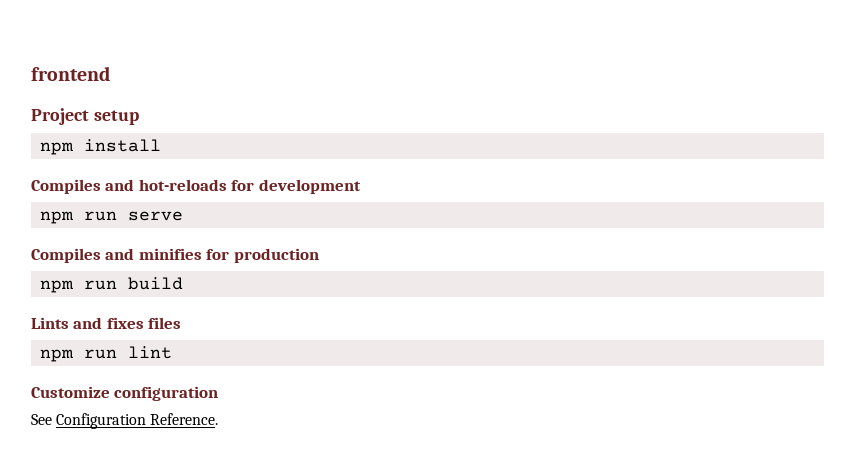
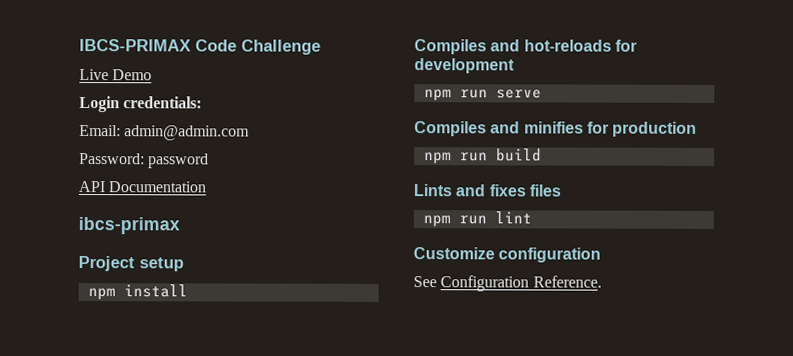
- frontend
+ IBCS-PRIMAX Code Challenge
+ Live Demo
+ Login credentials:
+ Email: admin@admin.com
+ Password: password
+ API Documentation
+ ibcs-primax

